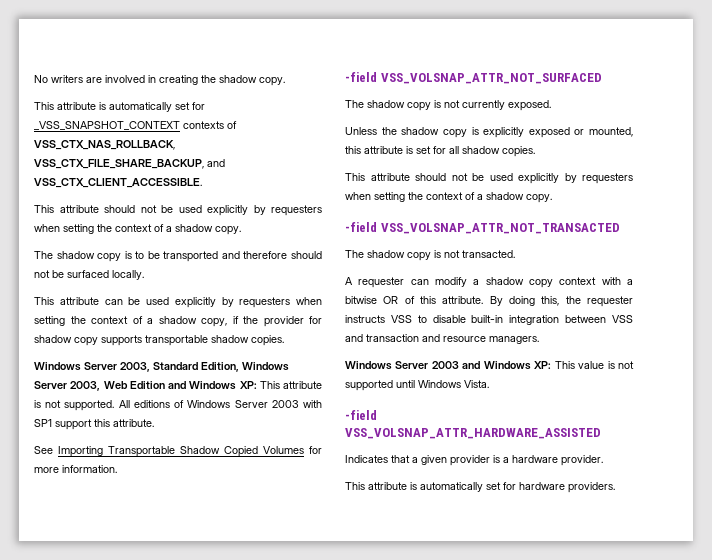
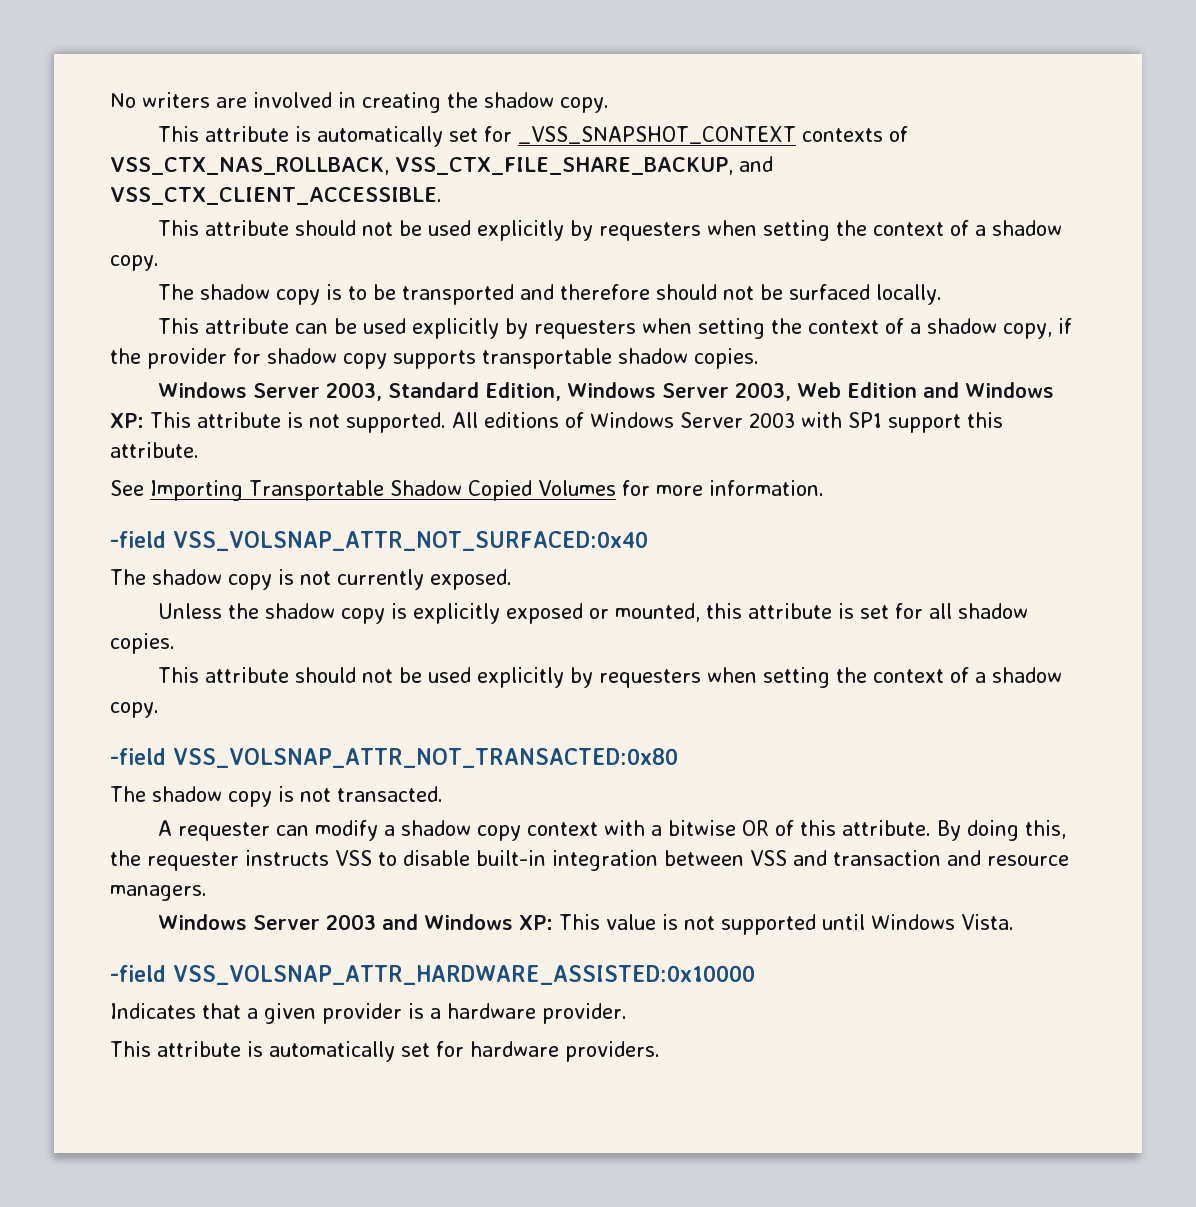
- -field VSS_VOLSNAP_ATTR_NOT_SURFACED
+ -field VSS_VOLSNAP_ATTR_NOT_SURFACED:0x40
- -field VSS_VOLSNAP_ATTR_NOT_TRANSACTED
+ -field VSS_VOLSNAP_ATTR_NOT_TRANSACTED:0x80
- -field VSS_VOLSNAP_ATTR_HARDWARE_ASSISTED
+ -field VSS_VOLSNAP_ATTR_HARDWARE_ASSISTED:0x10000

